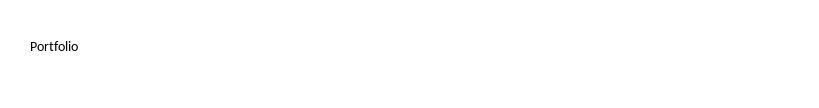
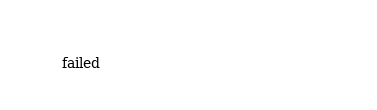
- Portfolio
+ failed

